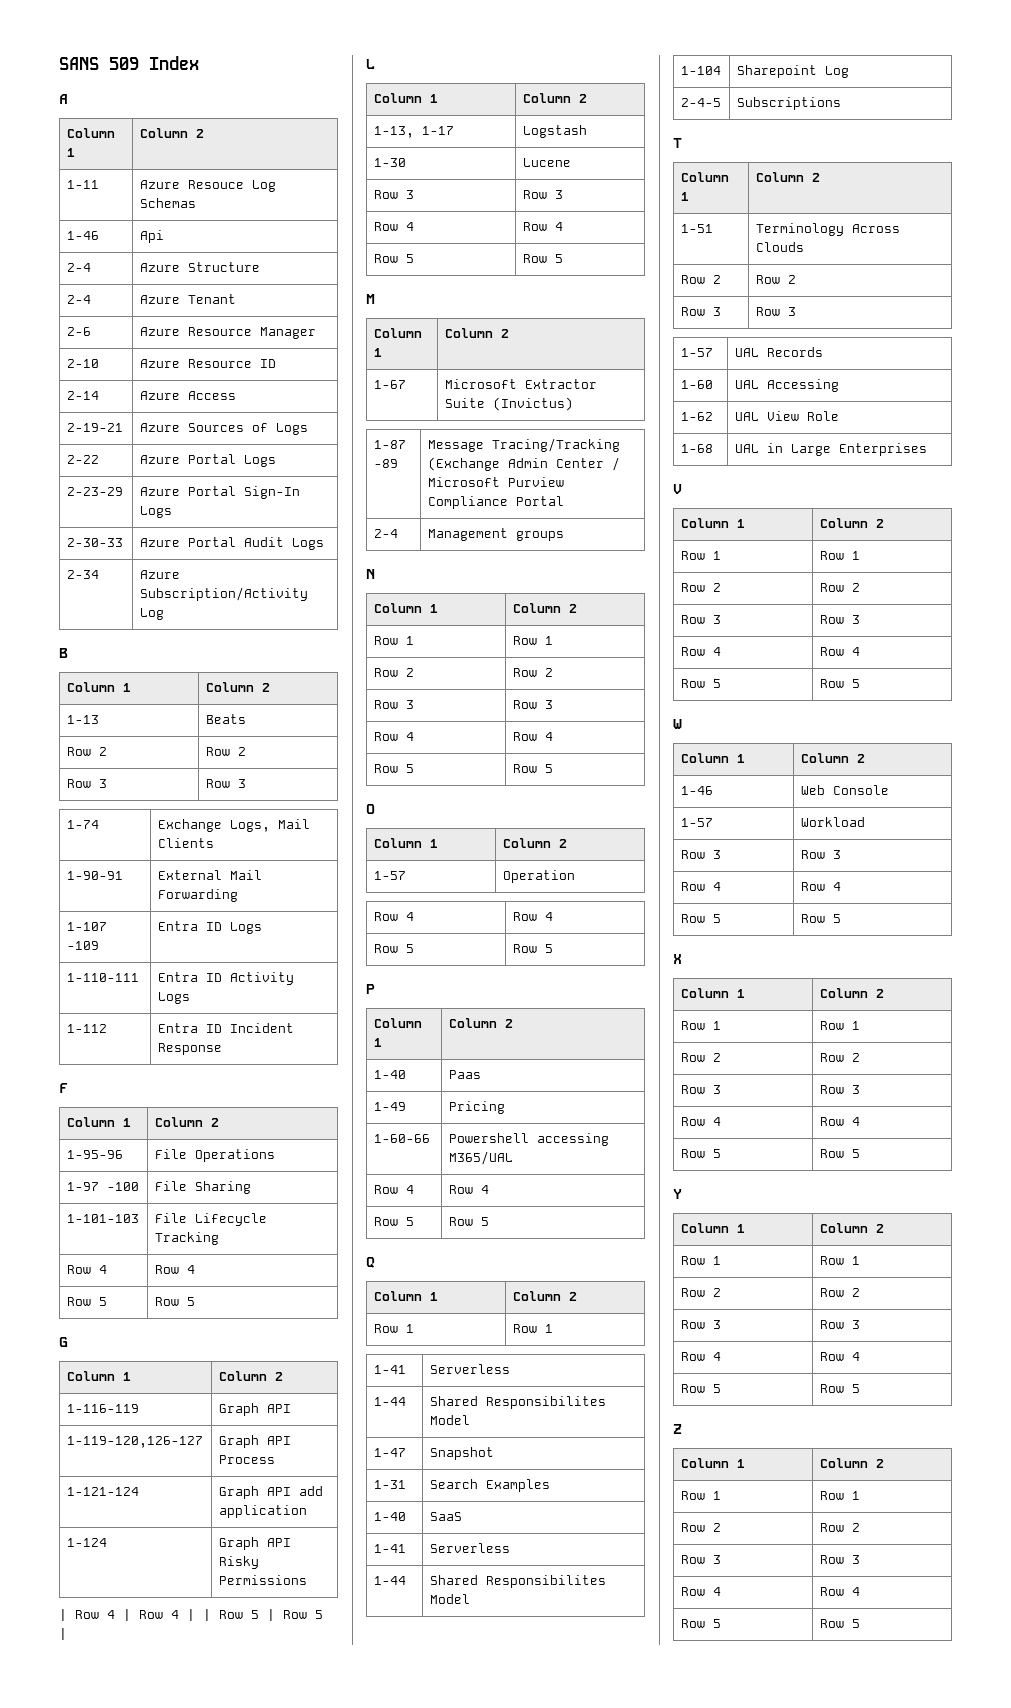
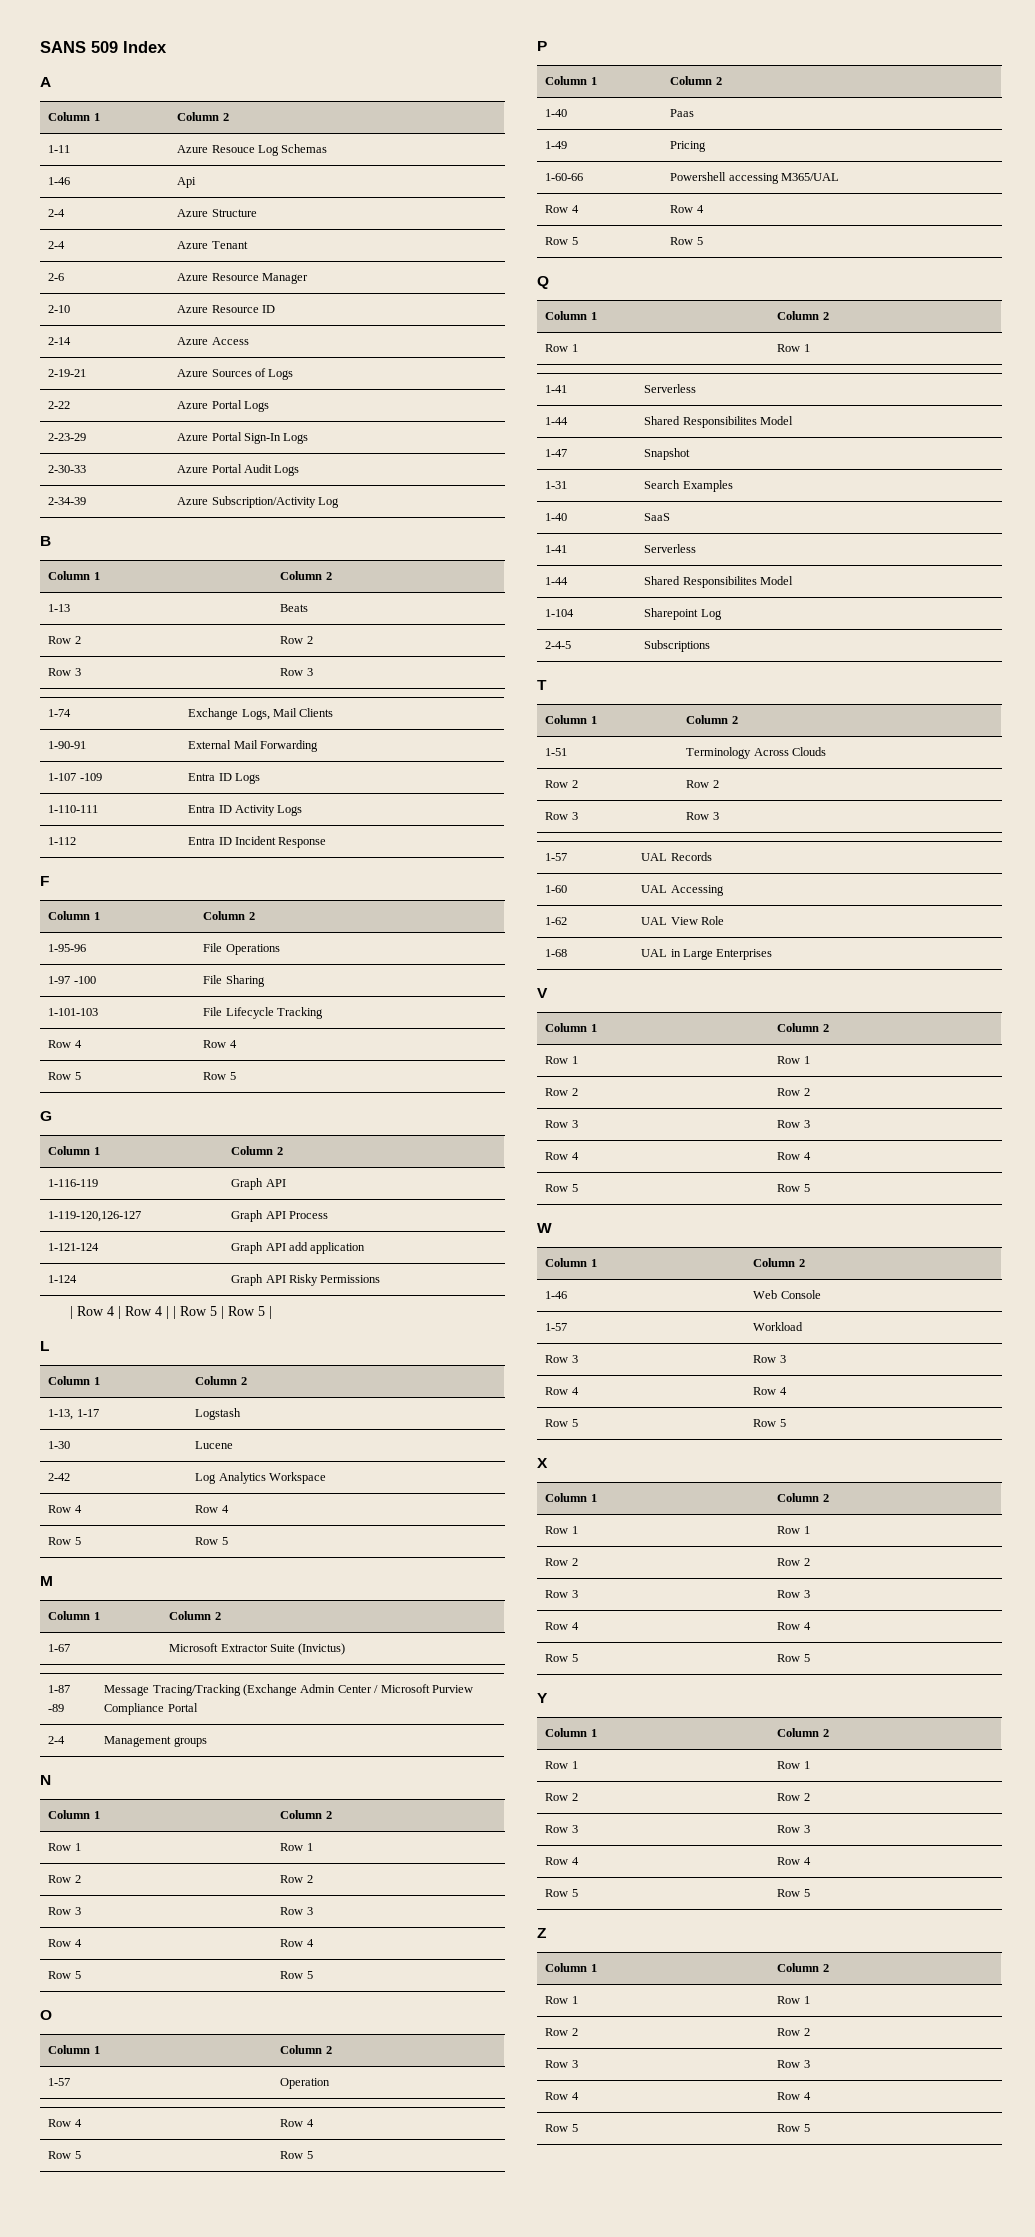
- 2-34 | Azure Subscription/Activity Log
+ 2-34-39 | Azure Subscription/Activity Log
  1-30 | Lucene
- Row 3 | Row 3
+ 2-42 | Log Analytics Workspace

